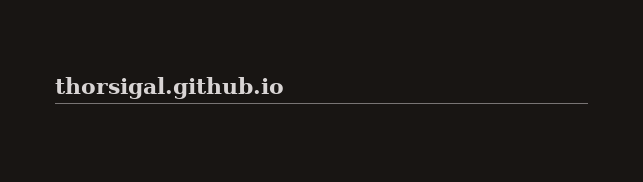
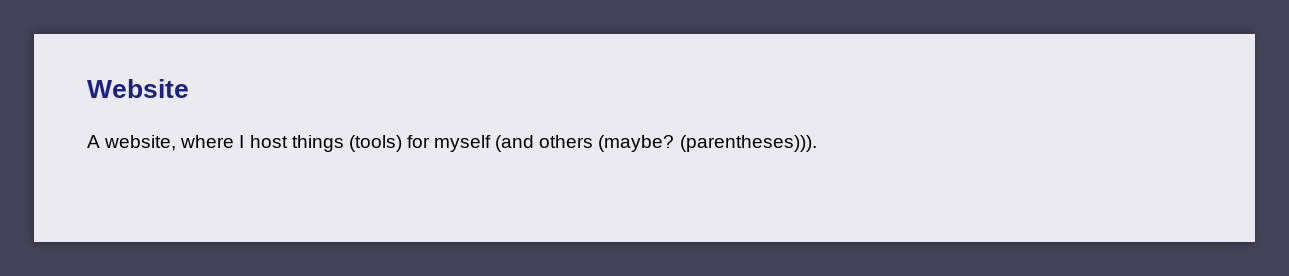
- thorsigal.github.io
+ Website
+ A website, where I host things (tools) for myself (and others (maybe? (parentheses))).

